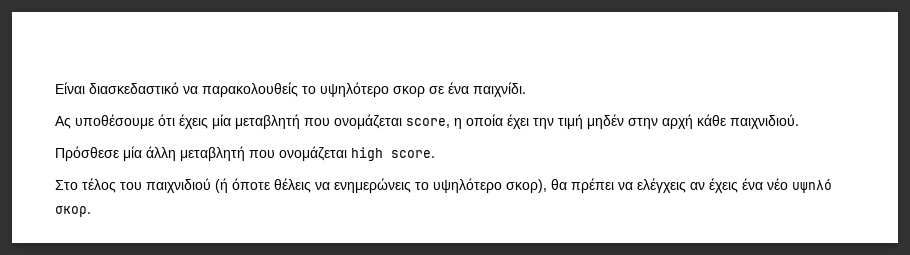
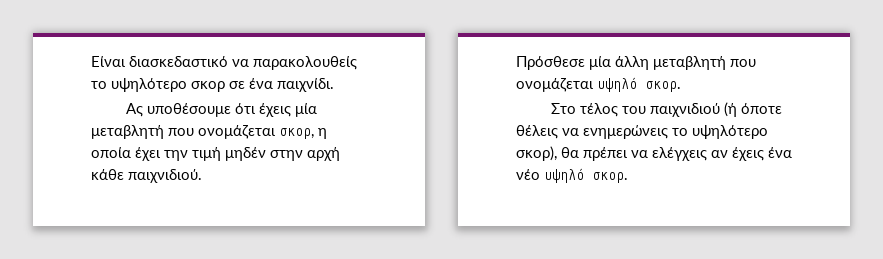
- Ας υποθέσουμε ότι έχεις μία μεταβλητή που ονομάζεται score, η οποία έχει την τιμή μηδέν στην αρχή κάθε παιχνιδιού.
+ Ας υποθέσουμε ότι έχεις μία μεταβλητή που ονομάζεται σκορ, η οποία έχει την τιμή μηδέν στην αρχή κάθε παιχνιδιού.
- Πρόσθεσε μία άλλη μεταβλητή που ονομάζεται high score.
+ Πρόσθεσε μία άλλη μεταβλητή που ονομάζεται υψηλό σκορ.

